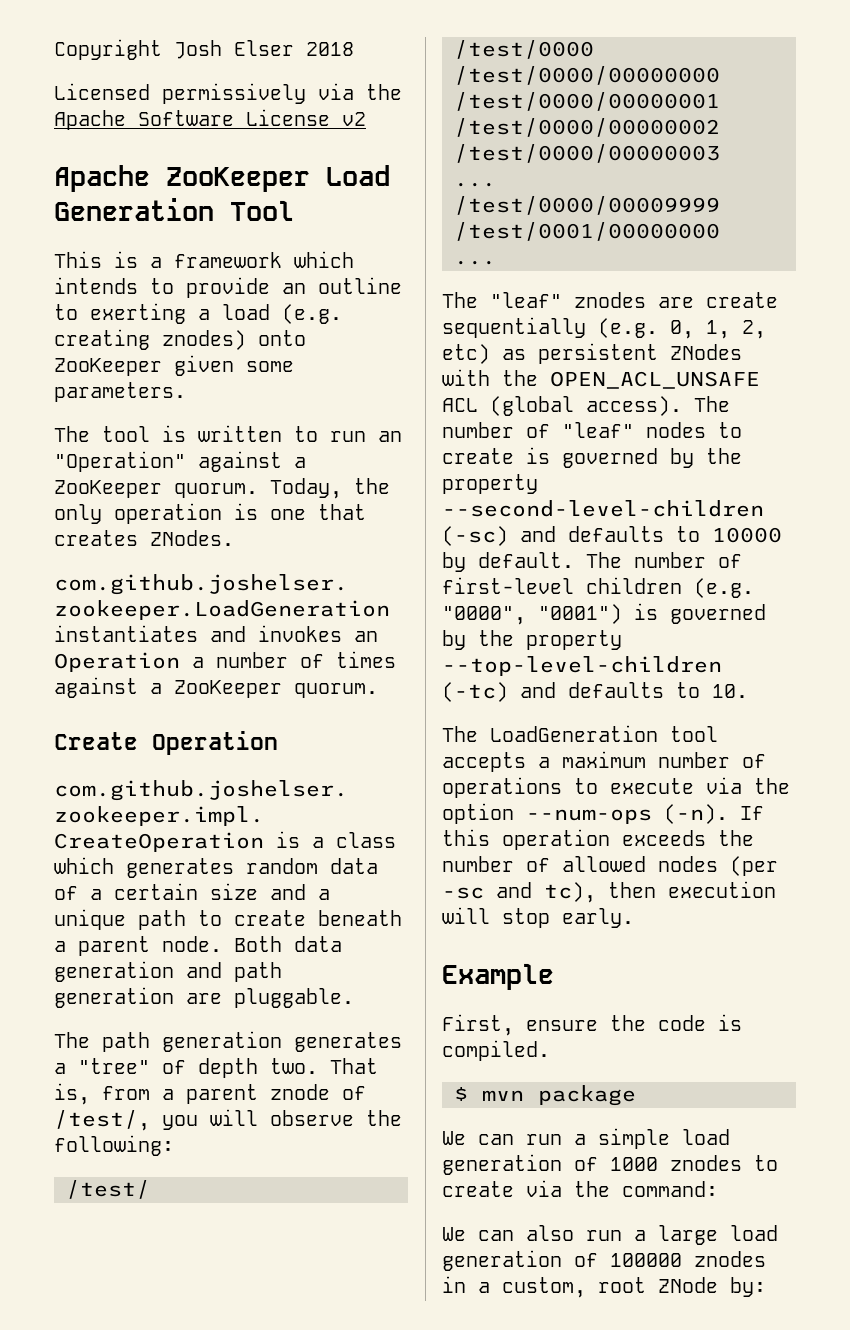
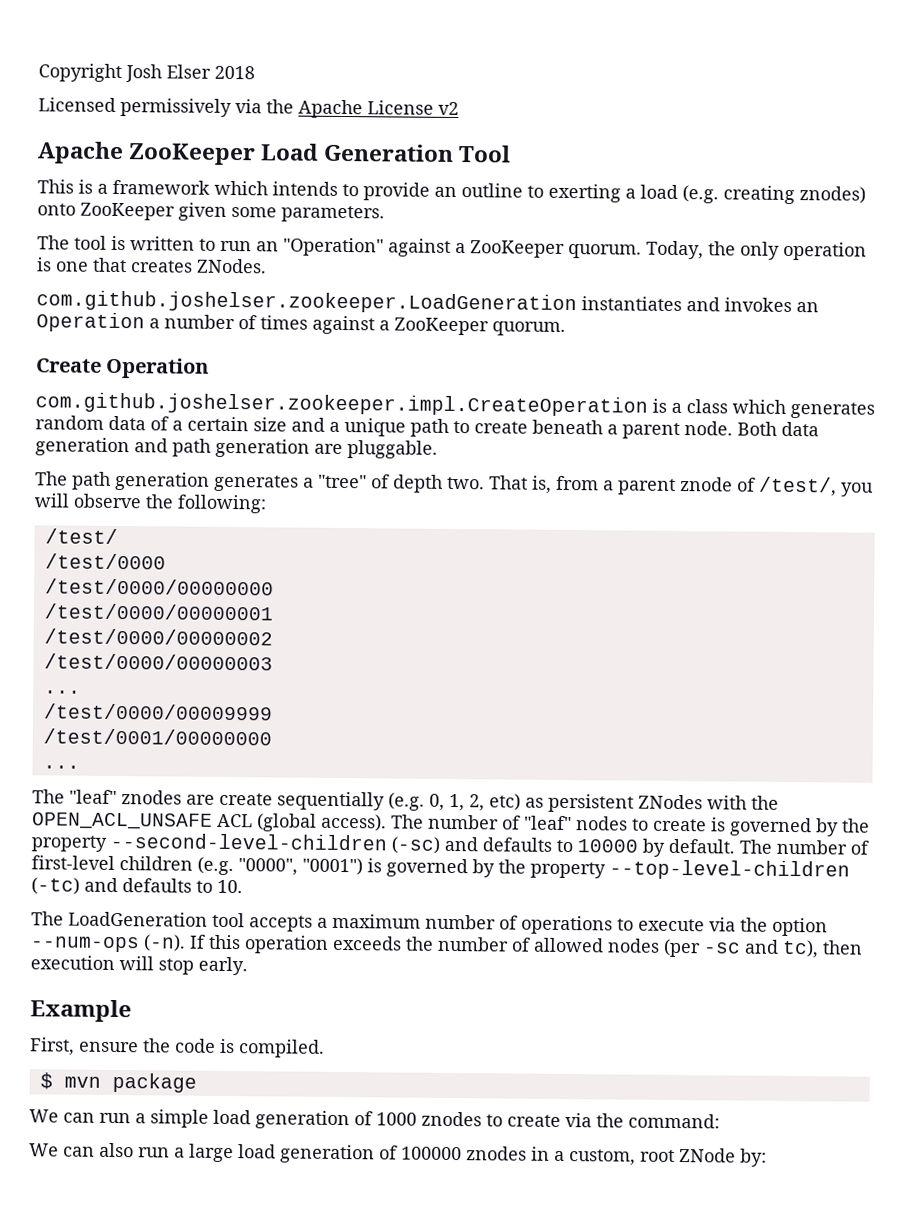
- Licensed permissively via the Apache Software License v2
+ Licensed permissively via the Apache License v2

